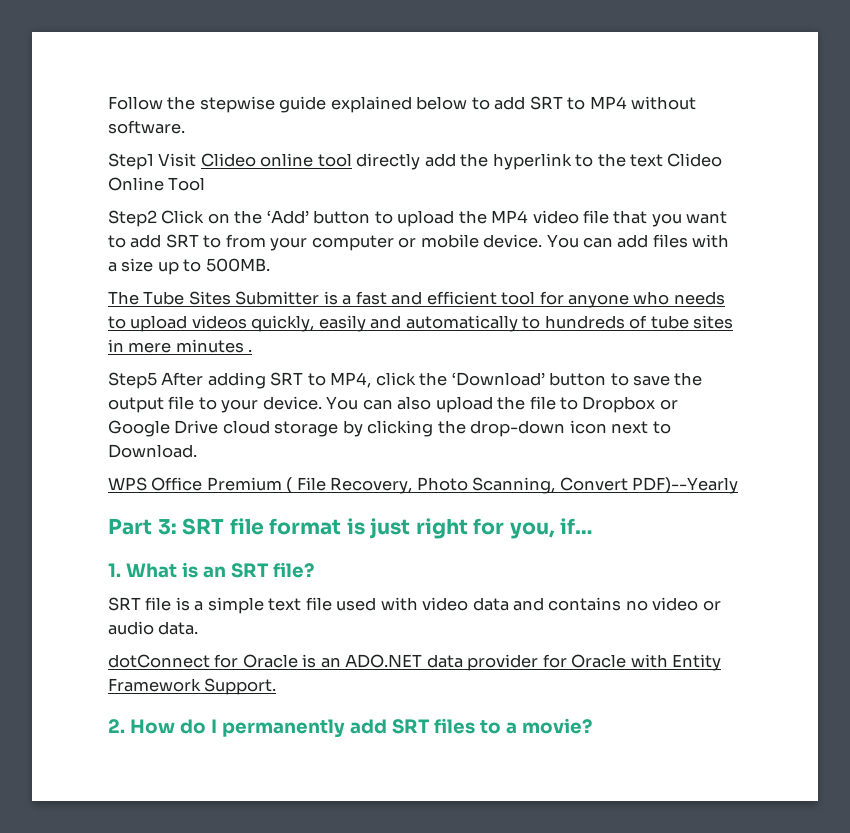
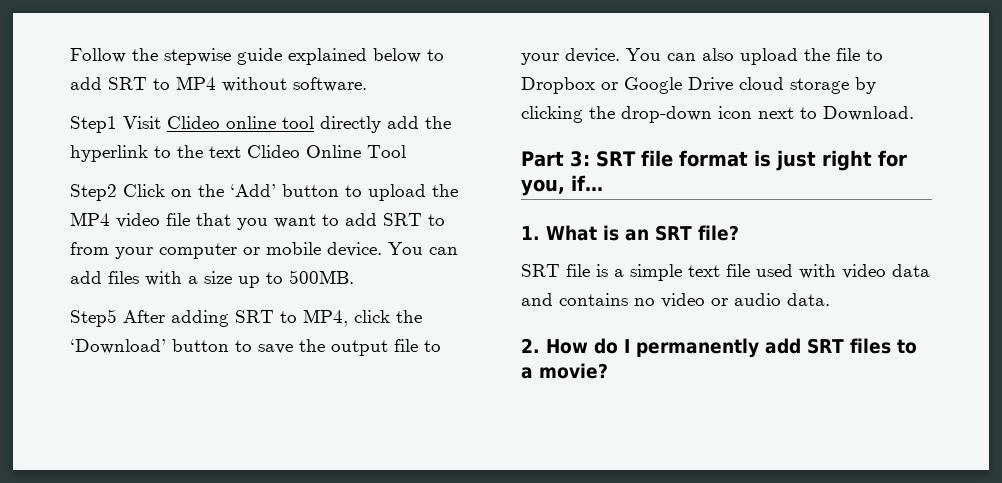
- The Tube Sites Submitter is a fast and efficient tool for anyone who needs to upload videos quickly, easily and automatically to hundreds of tube sites in mere minutes .
- WPS Office Premium ( File Recovery, Photo Scanning, Convert PDF)--Yearly
- dotConnect for Oracle is an ADO.NET data provider for Oracle with Entity Framework Support.

